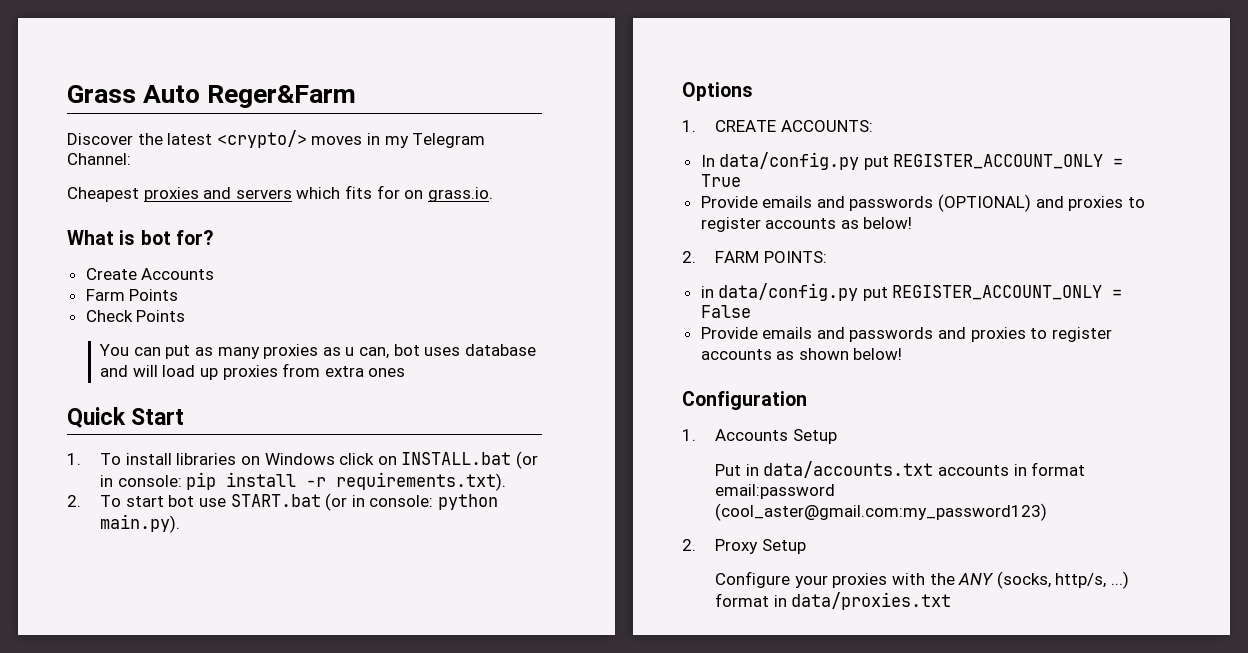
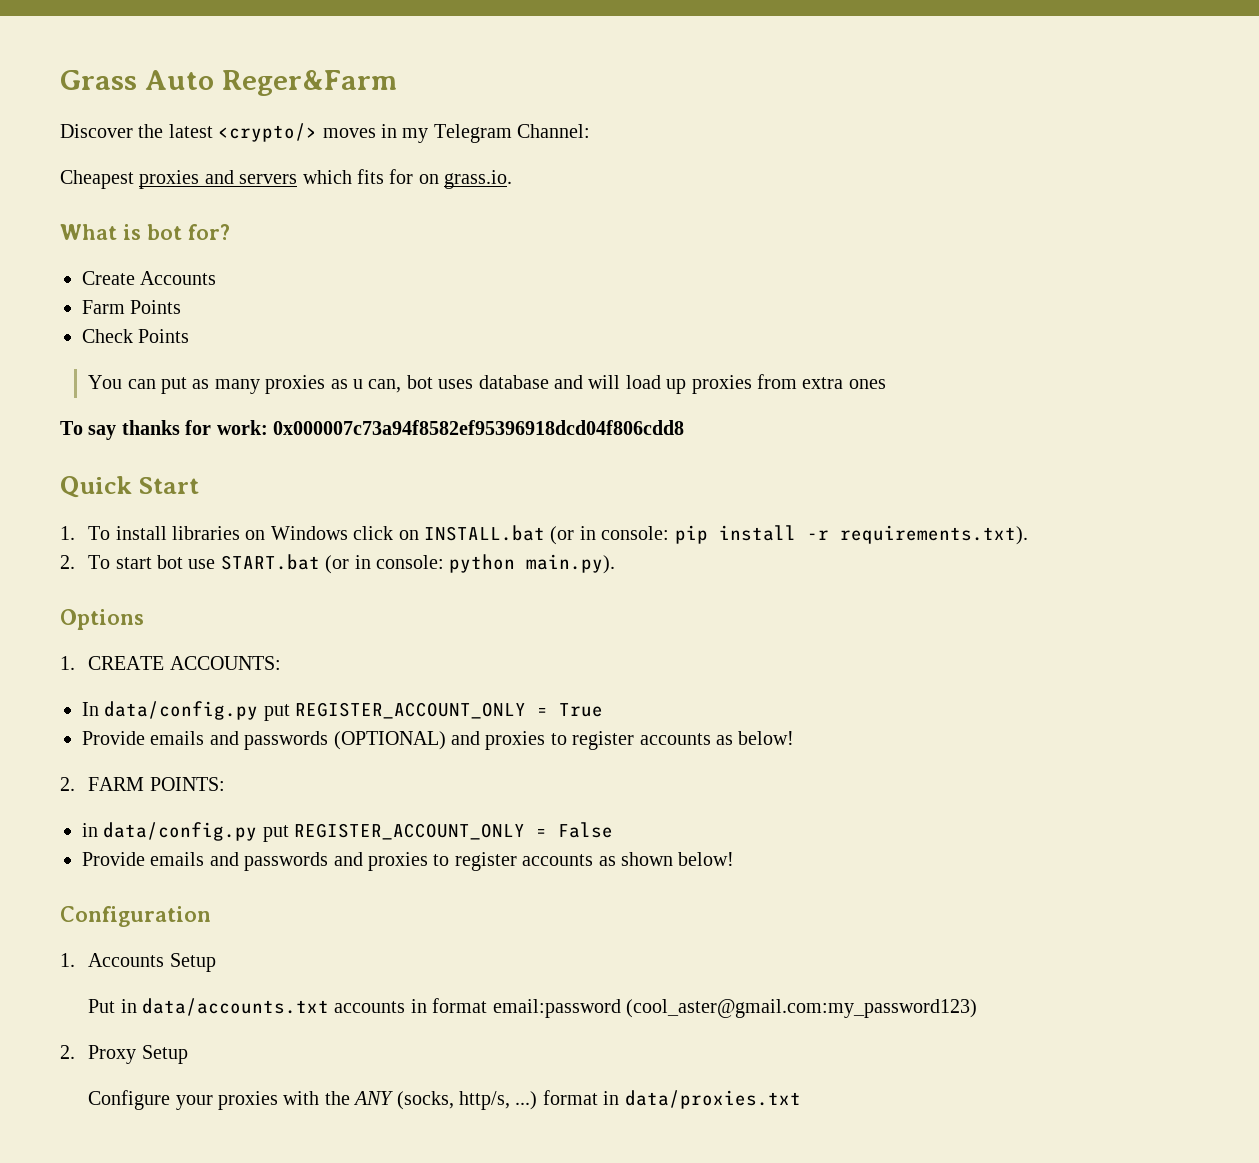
+ To say thanks for work: 0x000007c73a94f8582ef95396918dcd04f806cdd8

